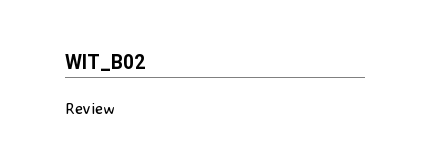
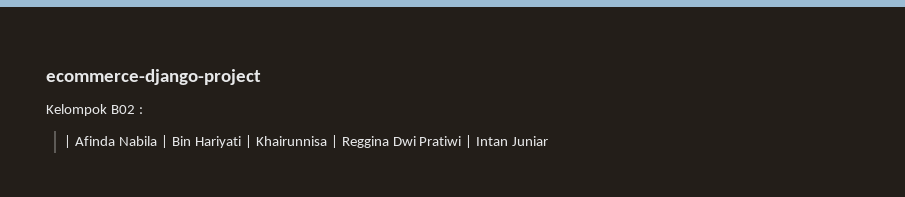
- WIT_B02
- Review
+ ecommerce-django-project
+ Kelompok B02 :
+ | Afinda Nabila | Bin Hariyati | Khairunnisa | Reggina Dwi Pratiwi | Intan Juniar

